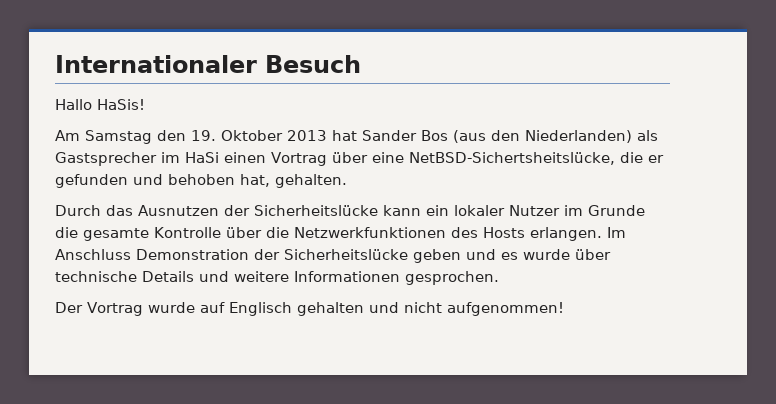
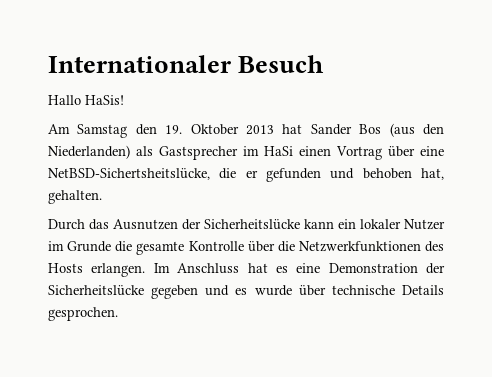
- Im Anschluss Demonstration der Sicherheitslücke geben und es wurde über technische Details und weitere Informationen gesprochen.
- Der Vortrag wurde auf Englisch gehalten und nicht aufgenommen!
+ Im Anschluss hat es eine Demonstration der Sicherheitslücke gegeben und es wurde über technische Details gesprochen.

